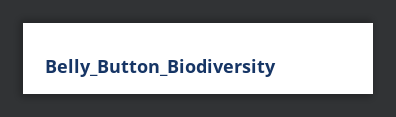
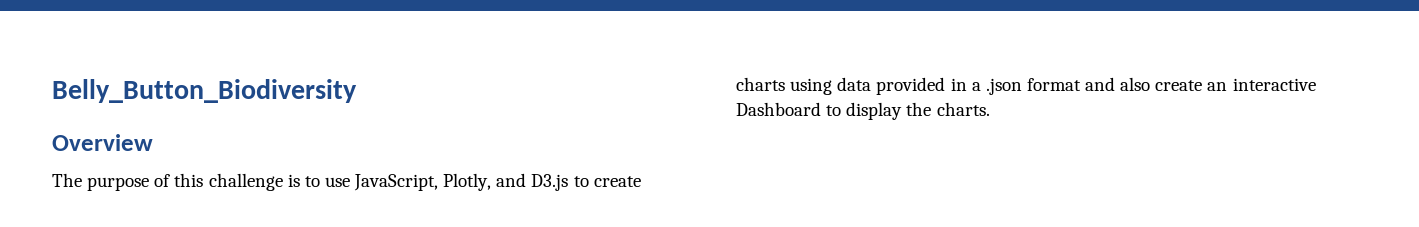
+ Overview
+ The purpose of this challenge is to use JavaScript, Plotly, and D3.js to create charts using data provided in a .json format and also create an interactive Dashboard to display the charts.

